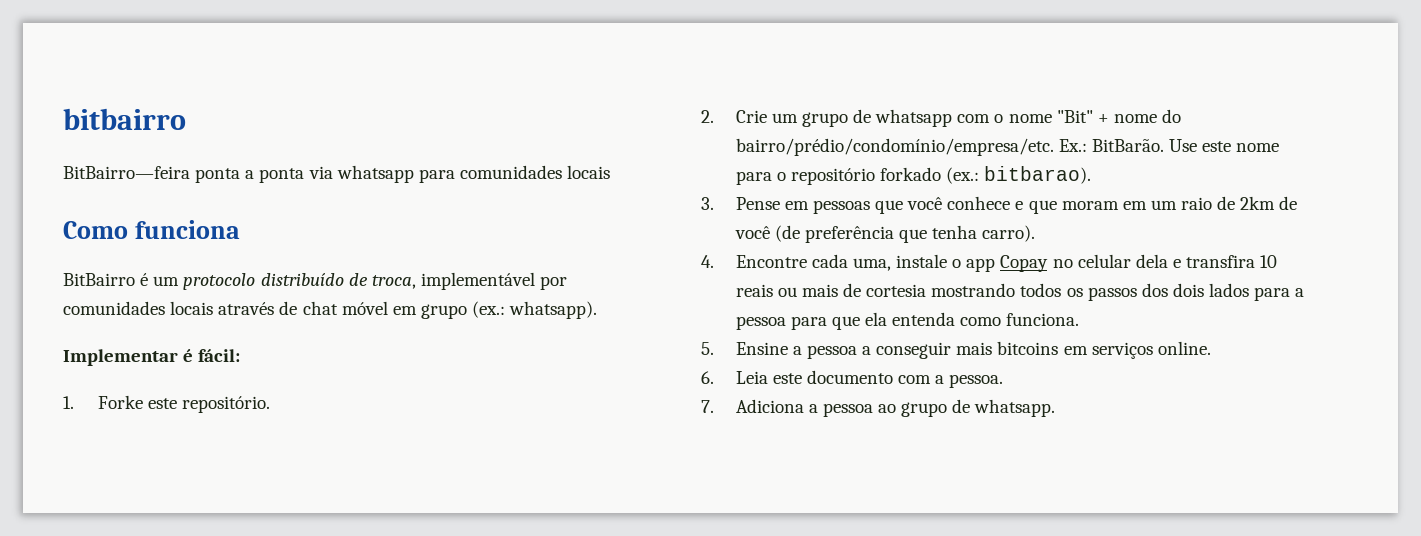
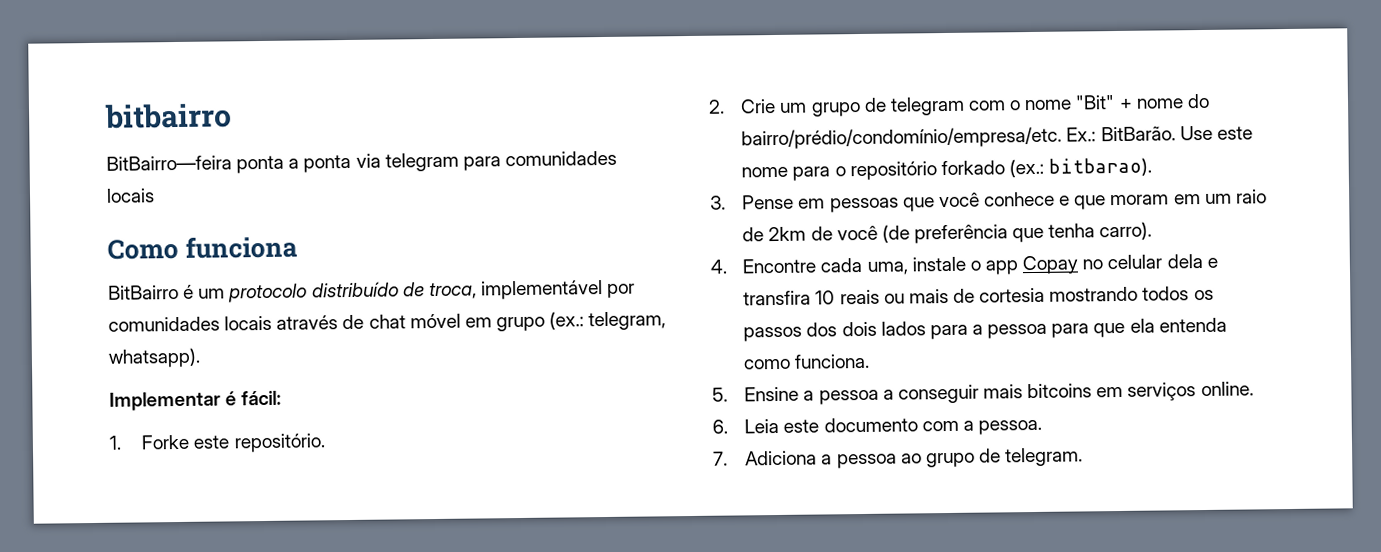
- BitBairro—feira ponta a ponta via whatsapp para comunidades locais
+ BitBairro—feira ponta a ponta via telegram para comunidades locais
- BitBairro é um protocolo distribuído de troca, implementável por comunidades locais através de chat móvel em grupo (ex.: whatsapp).
+ BitBairro é um protocolo distribuído de troca, implementável por comunidades locais através de chat móvel em grupo (ex.: telegram, whatsapp).
- 2. Crie um grupo de whatsapp com o nome "Bit" + nome do bairro/prédio/condomínio/empresa/etc.
+ 2. Crie um grupo de telegram com o nome "Bit" + nome do bairro/prédio/condomínio/empresa/etc.
- 7. Adiciona a pessoa ao grupo de whatsapp.
+ 7. Adiciona a pessoa ao grupo de telegram.

